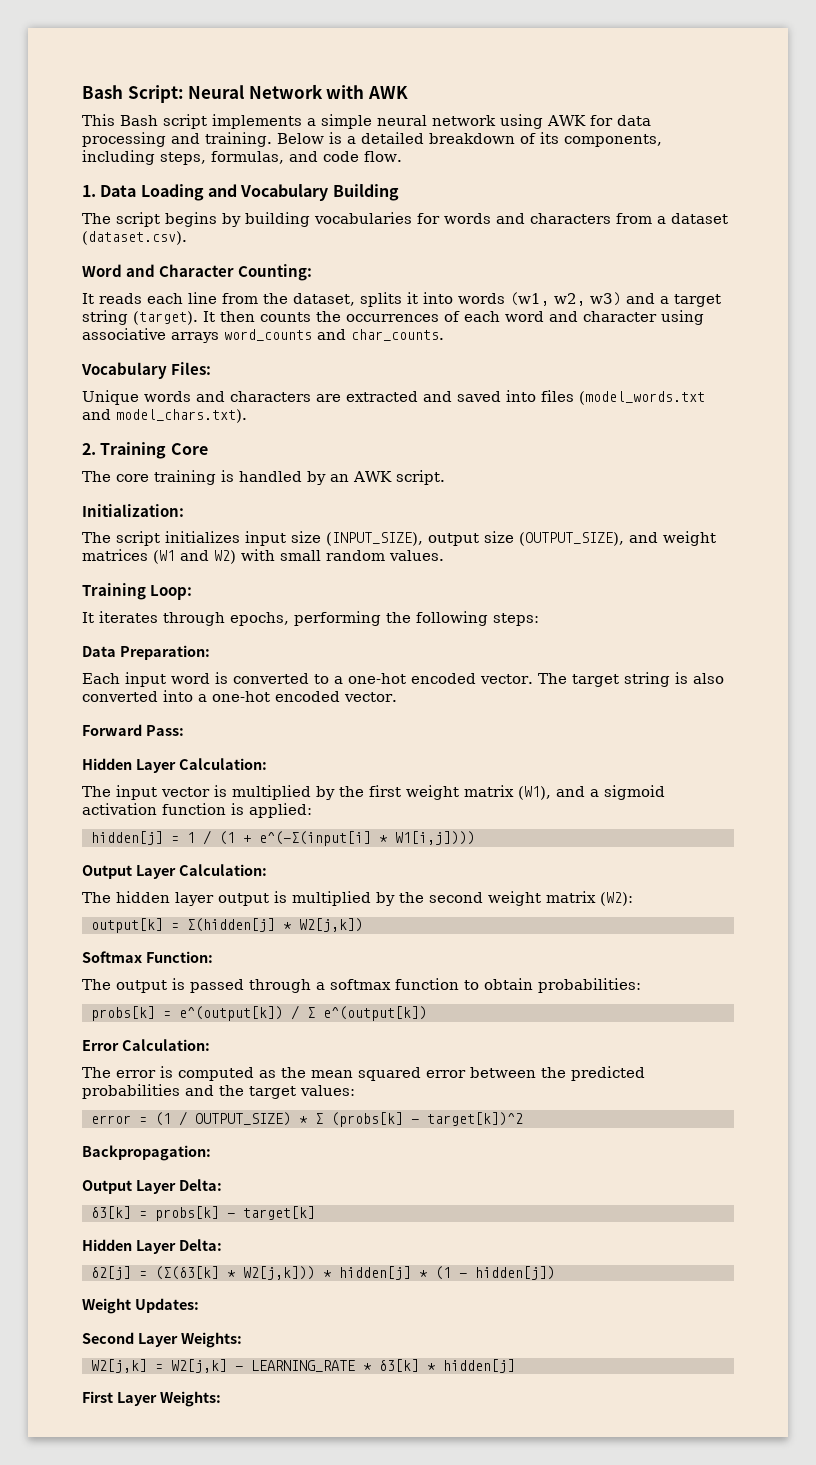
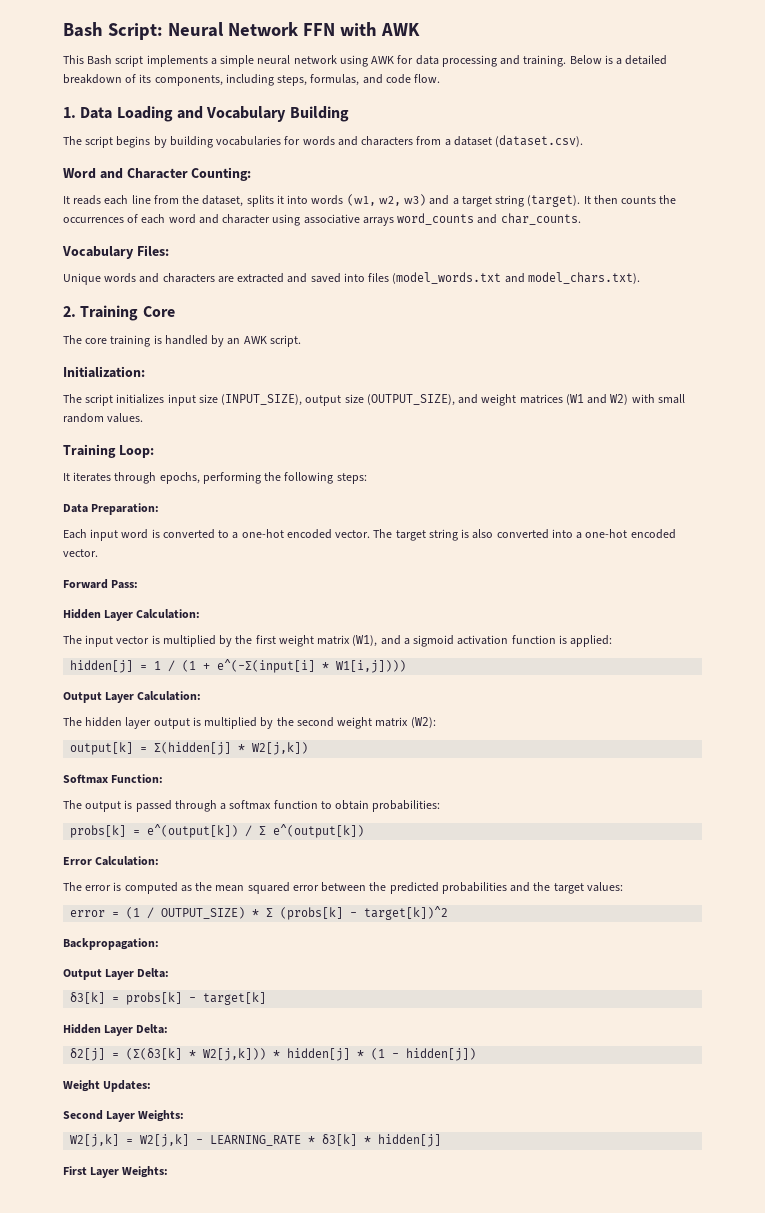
- Bash Script: Neural Network with AWK
+ Bash Script: Neural Network FFN with AWK

